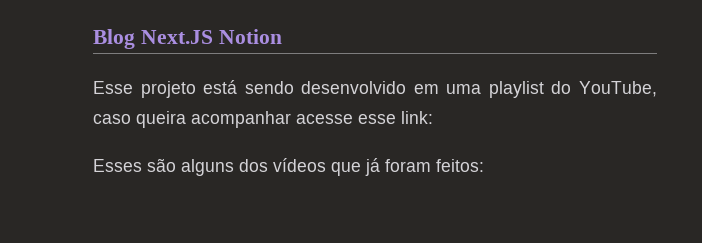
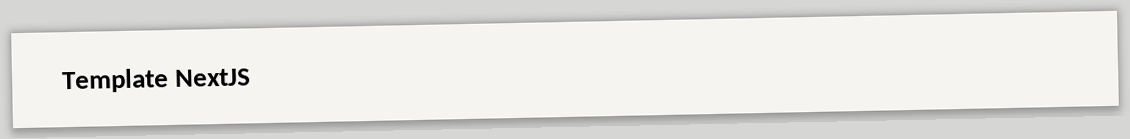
- Blog Next.JS Notion
- Esse projeto está sendo desenvolvido em uma playlist do YouTube, caso queira acompanhar acesse esse link:
- Esses são alguns dos vídeos que já foram feitos:
+ Template NextJS

